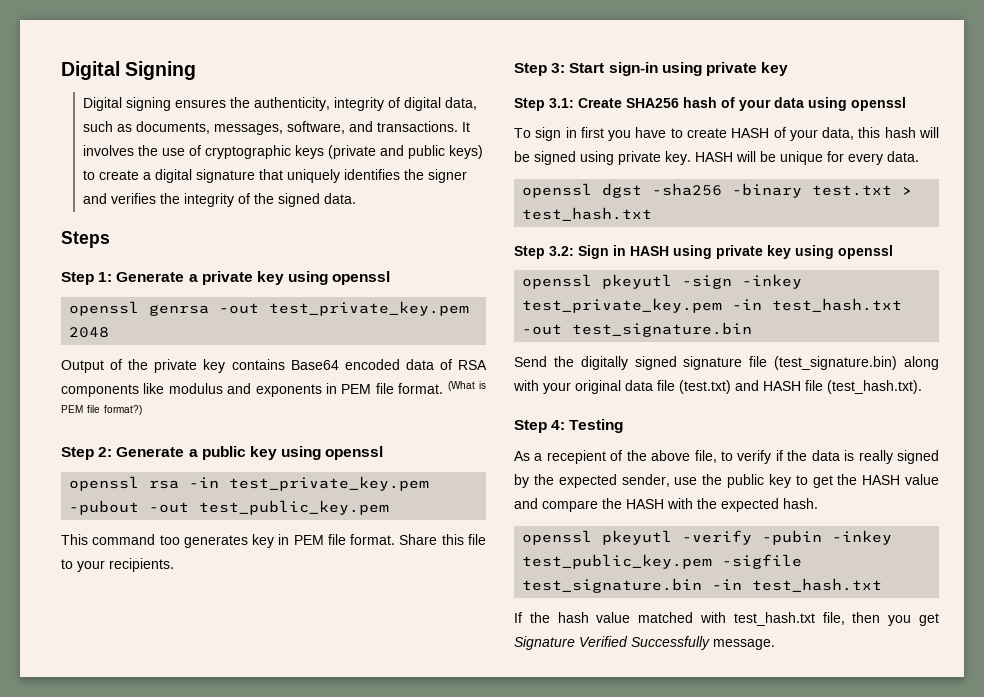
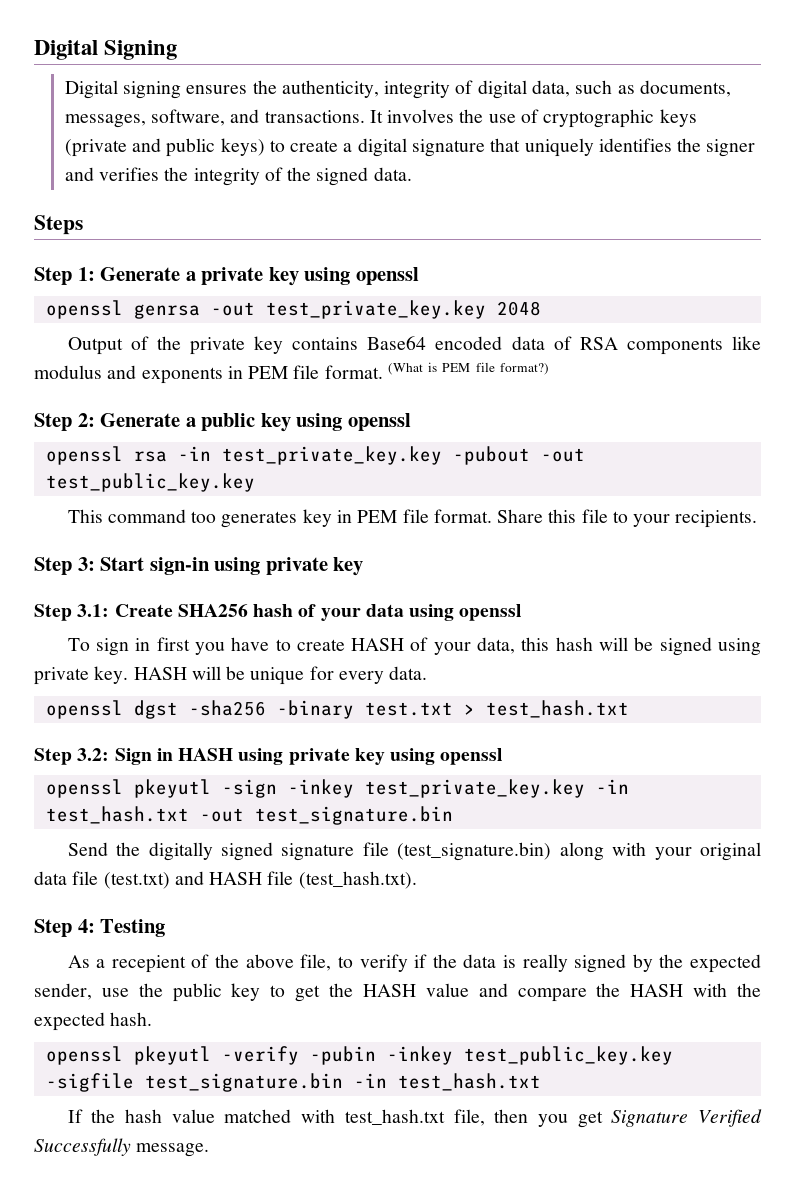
- openssl genrsa -out test_private_key.pem 2048
+ openssl genrsa -out test_private_key.key 2048
- openssl rsa -in test_private_key.pem -pubout -out test_public_key.pem
+ openssl rsa -in test_private_key.key -pubout -out test_public_key.key
- openssl pkeyutl -sign -inkey test_private_key.pem -in test_hash.txt -out test_signature.bin
+ openssl pkeyutl -sign -inkey test_private_key.key -in test_hash.txt -out test_signature.bin
- openssl pkeyutl -verify -pubin -inkey test_public_key.pem -sigfile test_signature.bin -in test_hash.txt
+ openssl pkeyutl -verify -pubin -inkey test_public_key.key -sigfile test_signature.bin -in test_hash.txt

